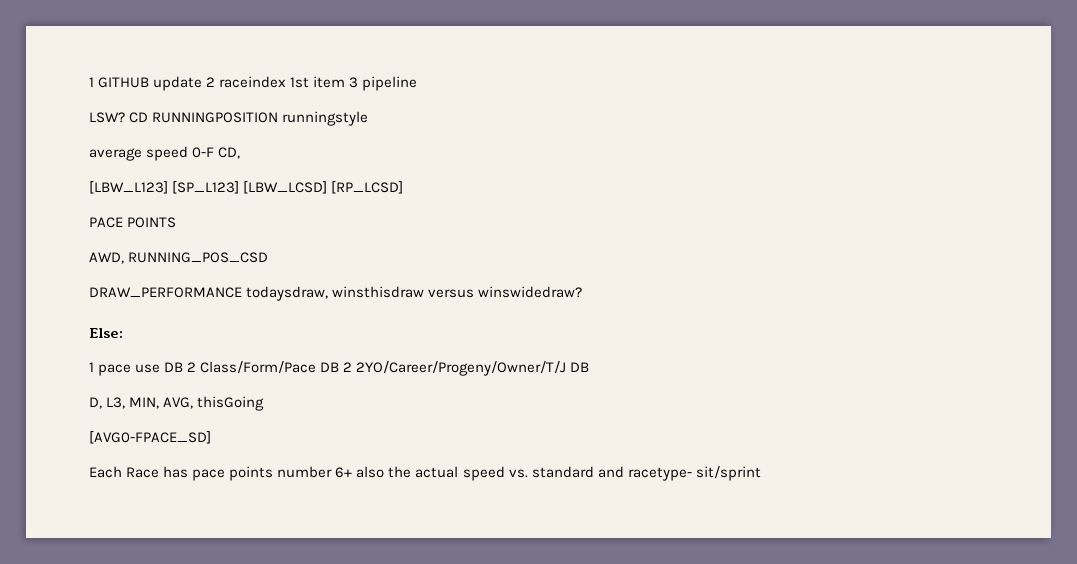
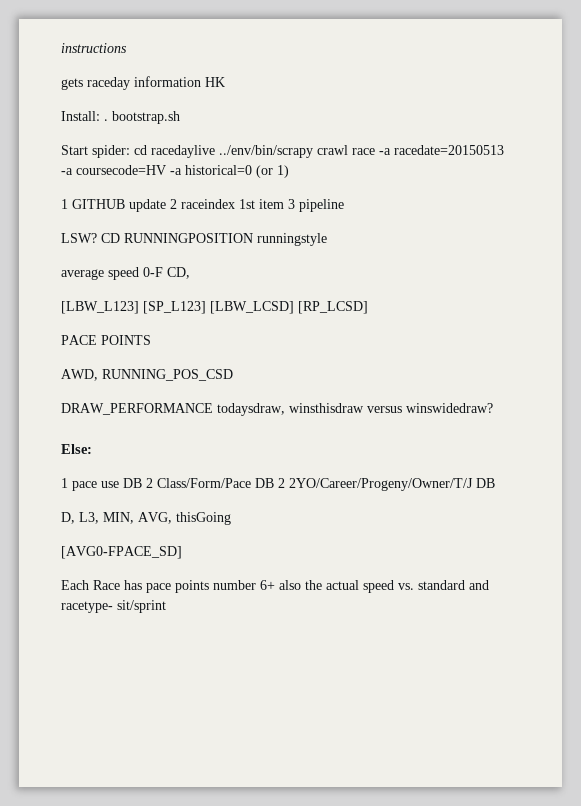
+ instructions
+ gets raceday information HK
+ Install: . bootstrap.sh
+ Start spider: cd racedaylive ../env/bin/scrapy crawl race -a racedate=20150513 -a coursecode=HV -a historical=0 (or 1)

